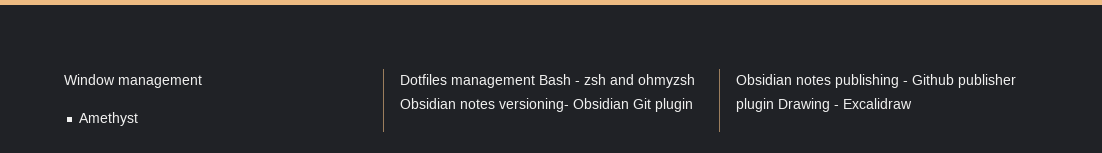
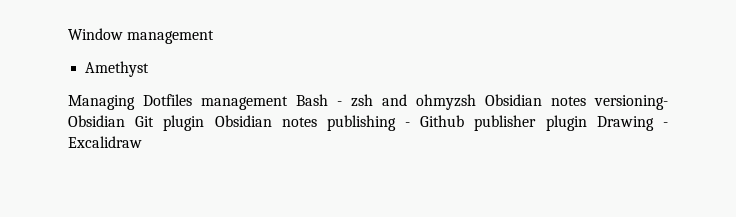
- Dotfiles management Bash - zsh and ohmyzsh Obsidian notes versioning- Obsidian Git plugin Obsidian notes publishing - Github publisher plugin Drawing - Excalidraw
+ Managing Dotfiles management Bash - zsh and ohmyzsh Obsidian notes versioning- Obsidian Git plugin Obsidian notes publishing - Github publisher plugin Drawing - Excalidraw

